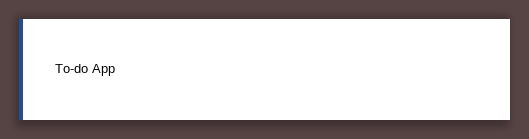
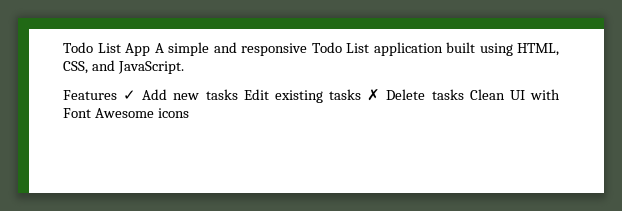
- To-do App
+ Todo List App A simple and responsive Todo List application built using HTML, CSS, and JavaScript.
+ Features ✓ Add new tasks Edit existing tasks ✗ Delete tasks Clean UI with Font Awesome icons

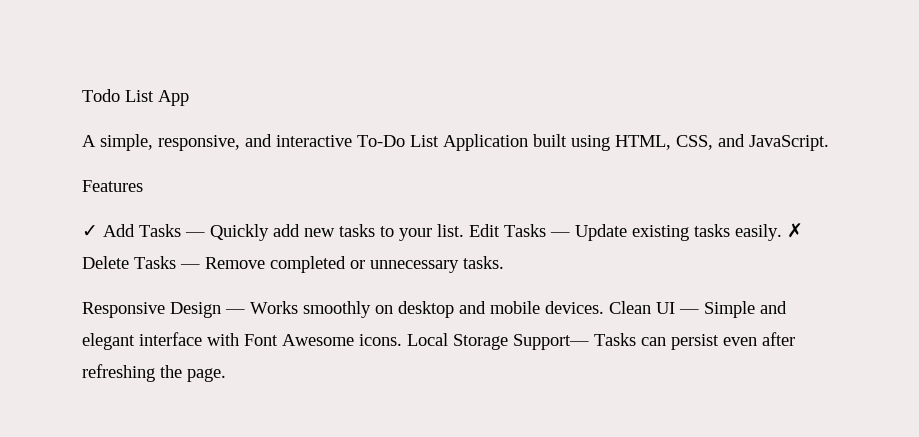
- Todo List App A simple and responsive Todo List application built using HTML, CSS, and JavaScript.
+ Todo List App
+ A simple, responsive, and interactive To-Do List Application built using HTML, CSS, and JavaScript.
- Features ✓ Add new tasks Edit existing tasks ✗ Delete tasks Clean UI with Font Awesome icons
+ Features
+ ✓ Add Tasks — Quickly add new tasks to your list. Edit Tasks — Update existing tasks easily. ✗ Delete Tasks — Remove completed or unnecessary tasks.
+ Responsive Design — Works smoothly on desktop and mobile devices. Clean UI — Simple and elegant interface with Font Awesome icons. Local Storage Support— Tasks can persist even after refreshing the page.

